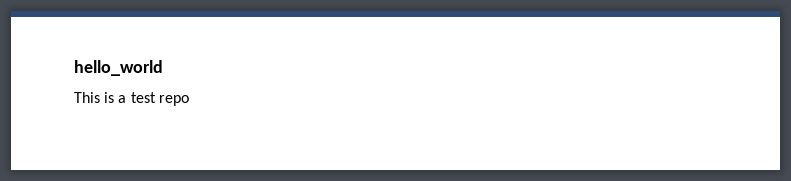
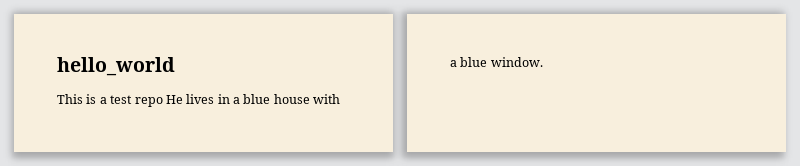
- This is a test repo
+ This is a test repo He lives in a blue house with a blue window.

